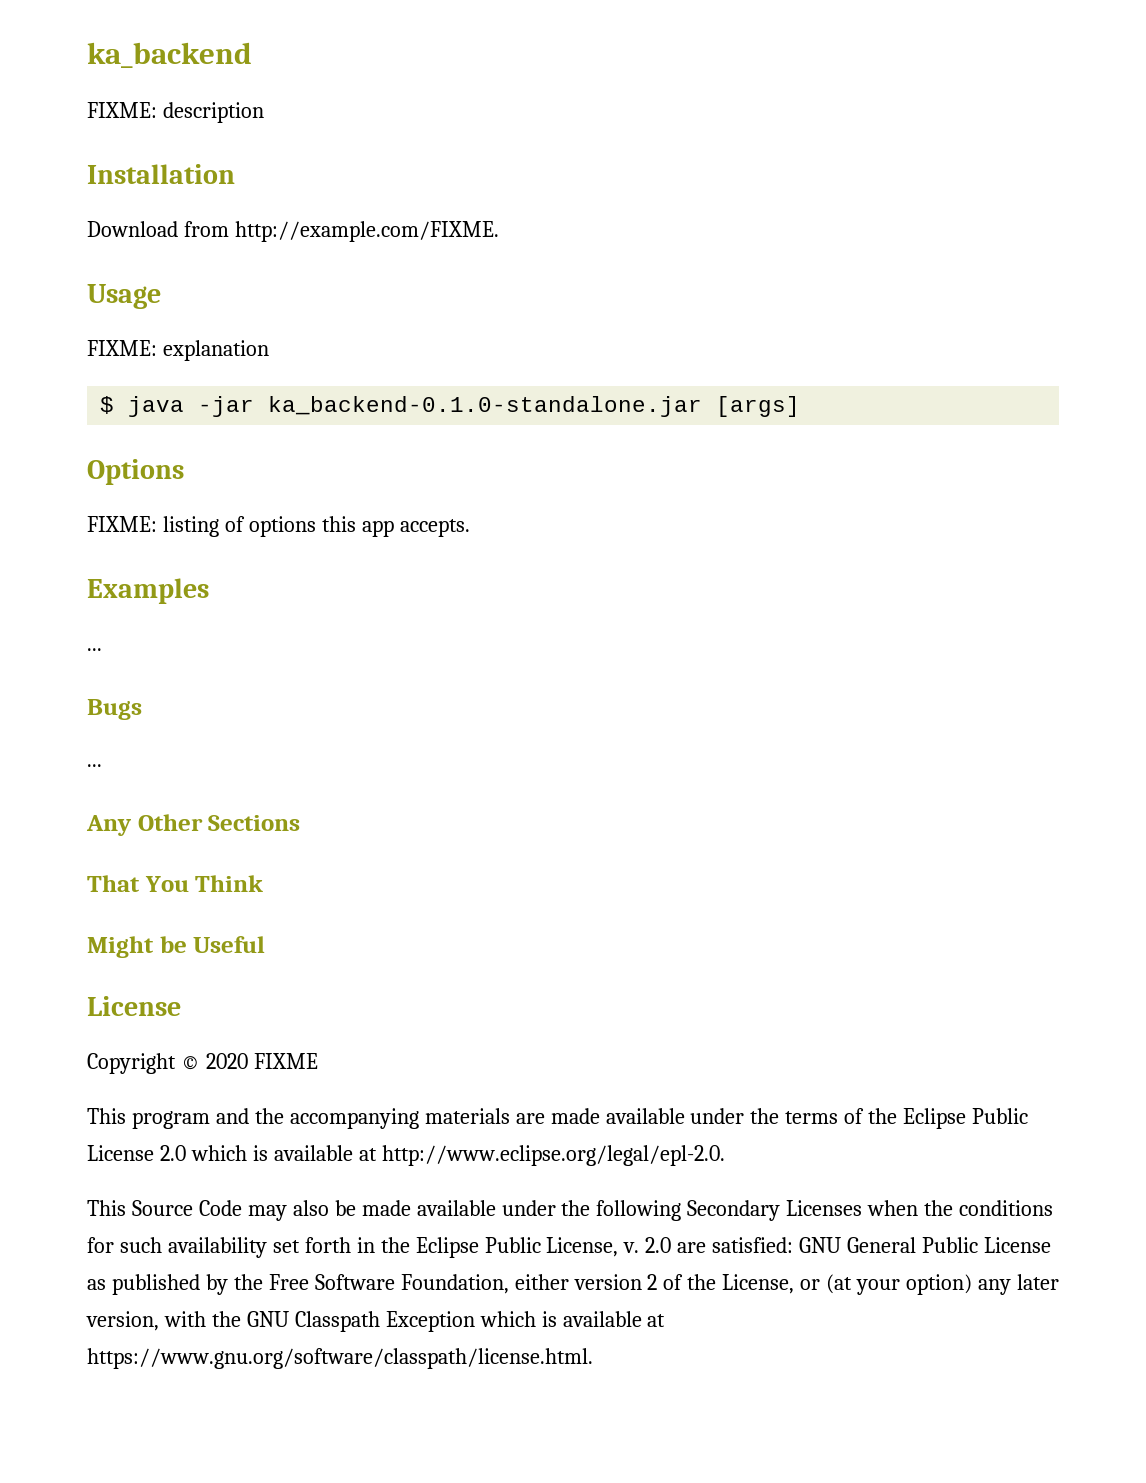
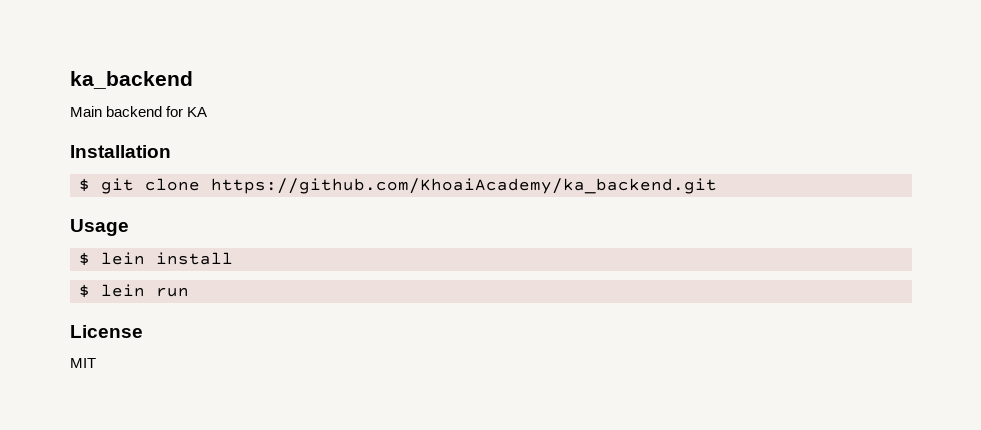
- FIXME: description
+ Main backend for KA
  Installation
- Download from http://example.com/FIXME.
+ $ git clone https://github.com/KhoaiAcademy/ka_backend.git
  Usage
- FIXME: explanation
- $ java -jar ka_backend-0.1.0-standalone.jar [args]
- Options
- FIXME: listing of options this app accepts.
- Examples
- ...
- Bugs
- ...
- Any Other Sections
- That You Think
- Might be Useful
+ $ lein install
+ $ lein run
  License
- Copyright © 2020 FIXME
- This program and the accompanying materials are made available under the terms of the Eclipse Public License 2.0 which is available at http://www.eclipse.org/legal/epl-2.0.
- This Source Code may also be made available under the following Secondary Licenses when the conditions for such availability set forth in the Eclipse Public License, v. 2.0 are satisfied: GNU General Public License as published by the Free Software Foundation, either version 2 of the License, or (at your option) any later version, with the GNU Classpath Exception which is available at https://www.gnu.org/software/classpath/license.html.
+ MIT

